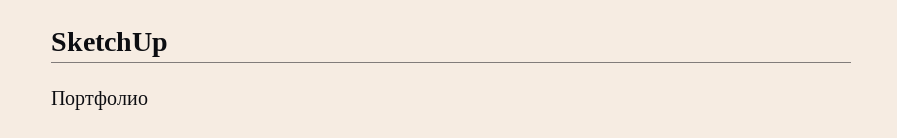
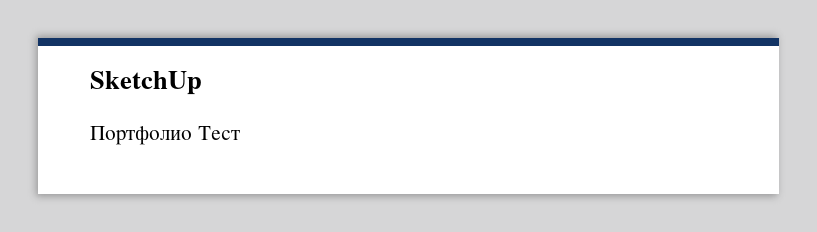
- Портфолио
+ Портфолио Тест

